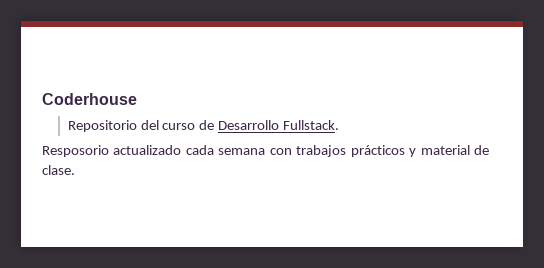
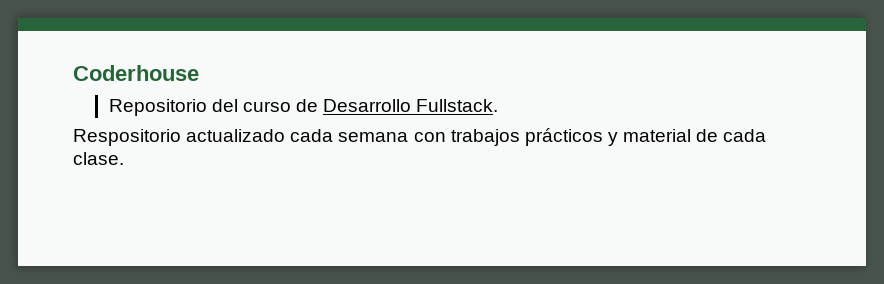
- Resposorio actualizado cada semana con trabajos prácticos y material de clase.
+ Respositorio actualizado cada semana con trabajos prácticos y material de cada clase.

